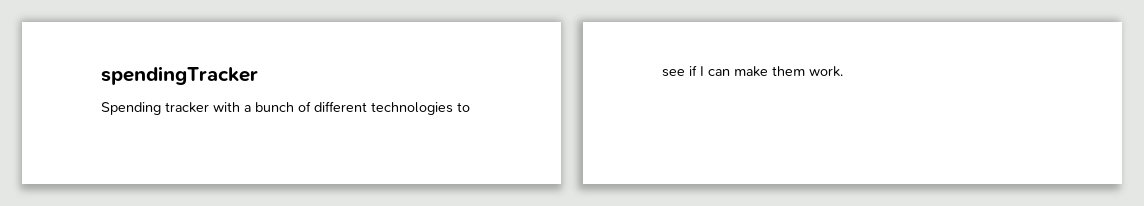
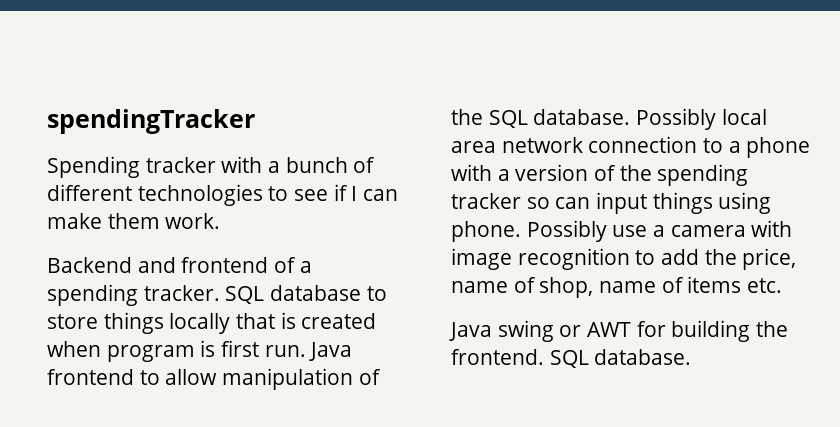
+ Backend and frontend of a spending tracker. SQL database to store things locally that is created when program is first run. Java frontend to allow manipulation of the SQL database. Possibly local area network connection to a phone with a version of the spending tracker so can input things using phone. Possibly use a camera with image recognition to add the price, name of shop, name of items etc.
+ Java swing or AWT for building the frontend. SQL database.

